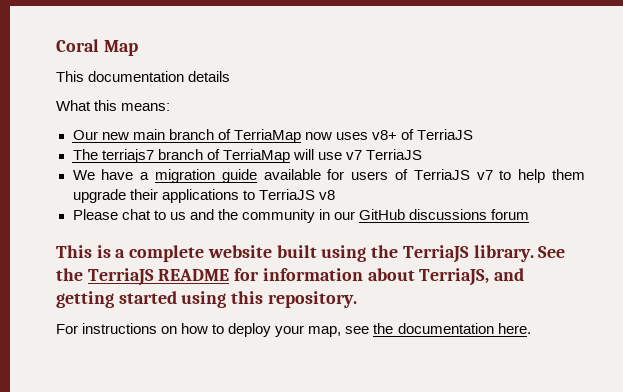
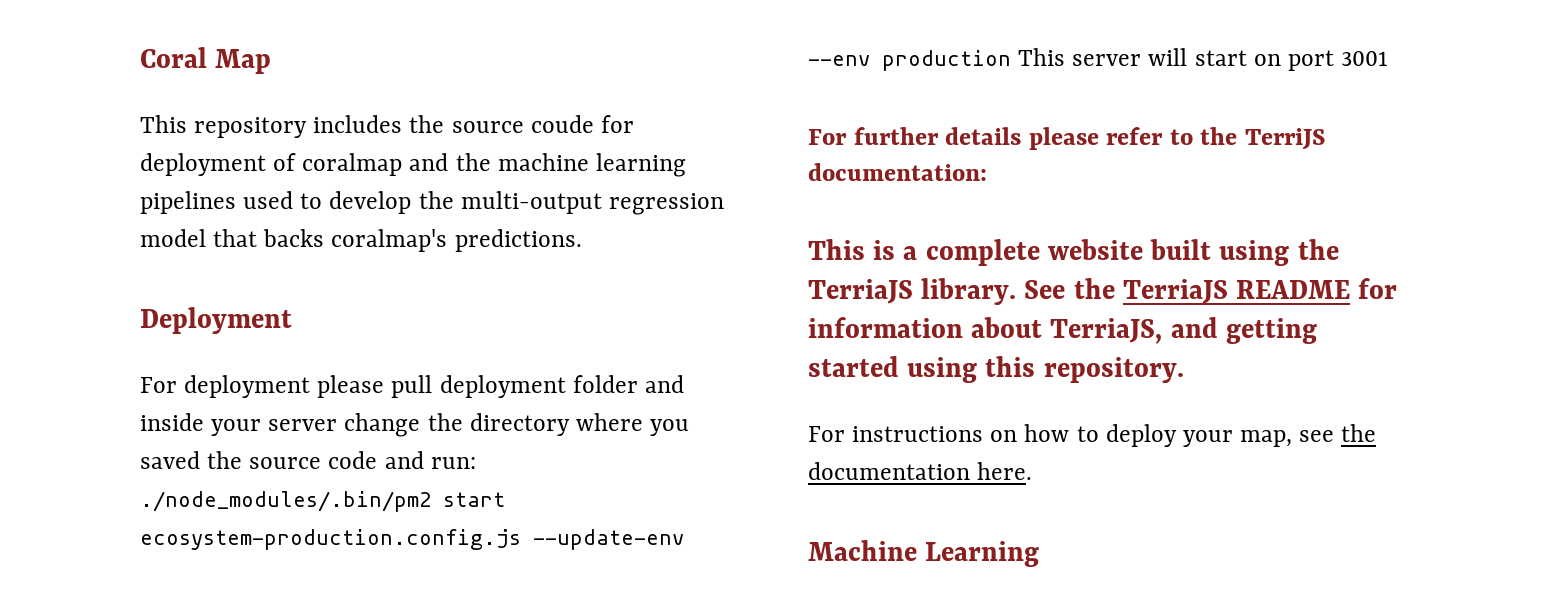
- This documentation details
- What this means:
- Our new main branch of TerriaMap now uses v8+ of TerriaJS
- The terriajs7 branch of TerriaMap will use v7 TerriaJS
- We have a migration guide available for users of TerriaJS v7 to help them upgrade their applications to TerriaJS v8
- Please chat to us and the community in our GitHub discussions forum
+ This repository includes the source coude for deployment of coralmap and the machine learning pipelines used to develop the multi-output regression model that backs coralmap's predictions.
+ Deployment
+ For deployment please pull deployment folder and inside your server change the directory where you saved the source code and run: ./node_modules/.bin/pm2 start ecosystem-production.config.js --update-env --env production This server will start on port 3001
+ For further details please refer to the TerriJS documentation:
+ Machine Learning

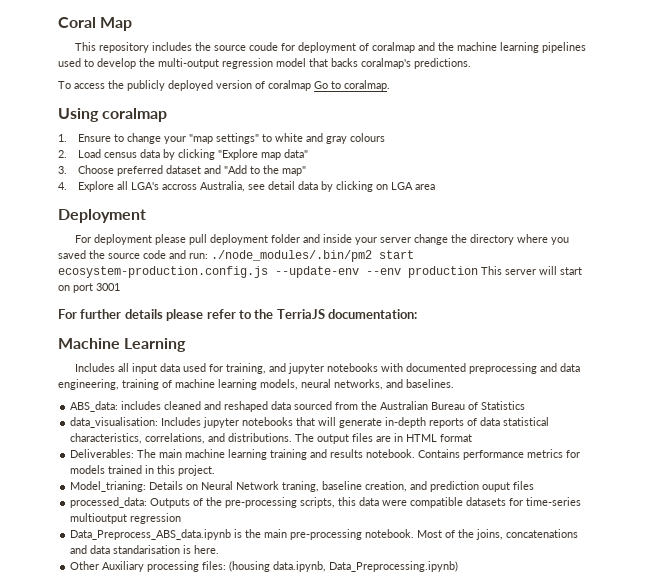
+ To access the publicly deployed version of coralmap Go to coralmap.
+ Using coralmap
+ 1. Ensure to change your "map settings" to white and gray colours
+ 2. Load census data by clicking "Explore map data"
+ 3. Choose preferred dataset and "Add to the map"
+ 4. Explore all LGA's accross Australia, see detail data by clicking on LGA area
- For further details please refer to the TerriJS documentation:
+ For further details please refer to the TerriaJS documentation:
- This is a complete website built using the TerriaJS library. See the TerriaJS README for information about TerriaJS, and getting started using this repository.
- For instructions on how to deploy your map, see the documentation here.
  Machine Learning
+ Includes all input data used for training, and jupyter notebooks with documented preprocessing and data engineering, training of machine learning models, neural networks, and baselines.
+ ABS_data: includes cleaned and reshaped data sourced from the Australian Bureau of Statistics
+ data_visualisation: Includes jupyter notebooks that will generate in-depth reports of data statistical characteristics, correlations, and distributions. The output files are in HTML format
+ Deliverables: The main machine learning training and results notebook. Contains performance metrics for models trained in this project.
+ Model_trianing: Details on Neural Network traning, baseline creation, and prediction ouput files
+ processed_data: Outputs of the pre-processing scripts, this data were compatible datasets for time-series multioutput regression
+ Data_Preprocess_ABS_data.ipynb is the main pre-processing notebook. Most of the joins, concatenations and data standarisation is here.
+ Other Auxiliary processing files: (housing data.ipynb, Data_Preprocessing.ipynb)

